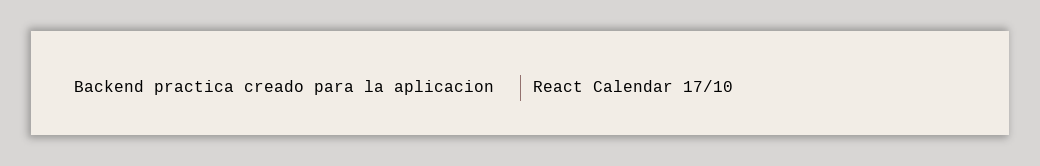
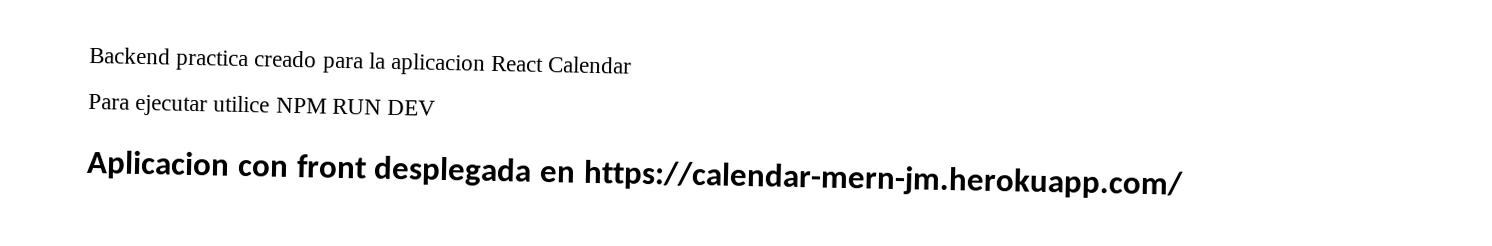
- Backend practica creado para la aplicacion React Calendar 17/10
+ Backend practica creado para la aplicacion React Calendar
+ Para ejecutar utilice NPM RUN DEV
+ Aplicacion con front desplegada en https://calendar-mern-jm.herokuapp.com/

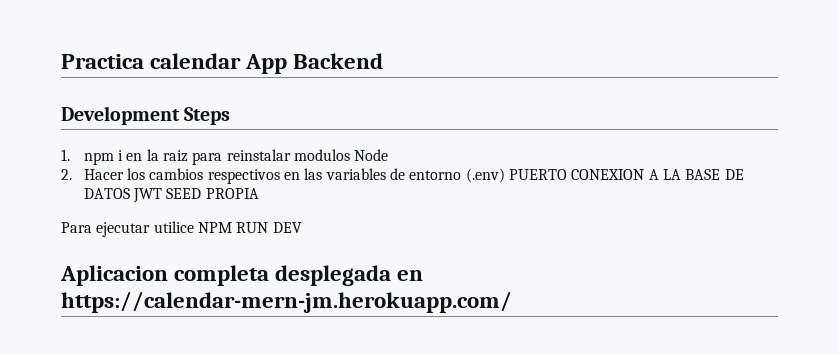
- Backend practica creado para la aplicacion React Calendar
+ Practica calendar App Backend
+ Development Steps
+ 1. npm i en la raiz para reinstalar modulos Node
+ 2. Hacer los cambios respectivos en las variables de entorno (.env) PUERTO CONEXION A LA BASE DE DATOS JWT SEED PROPIA
- Aplicacion con front desplegada en https://calendar-mern-jm.herokuapp.com/
+ Aplicacion completa desplegada en https://calendar-mern-jm.herokuapp.com/

